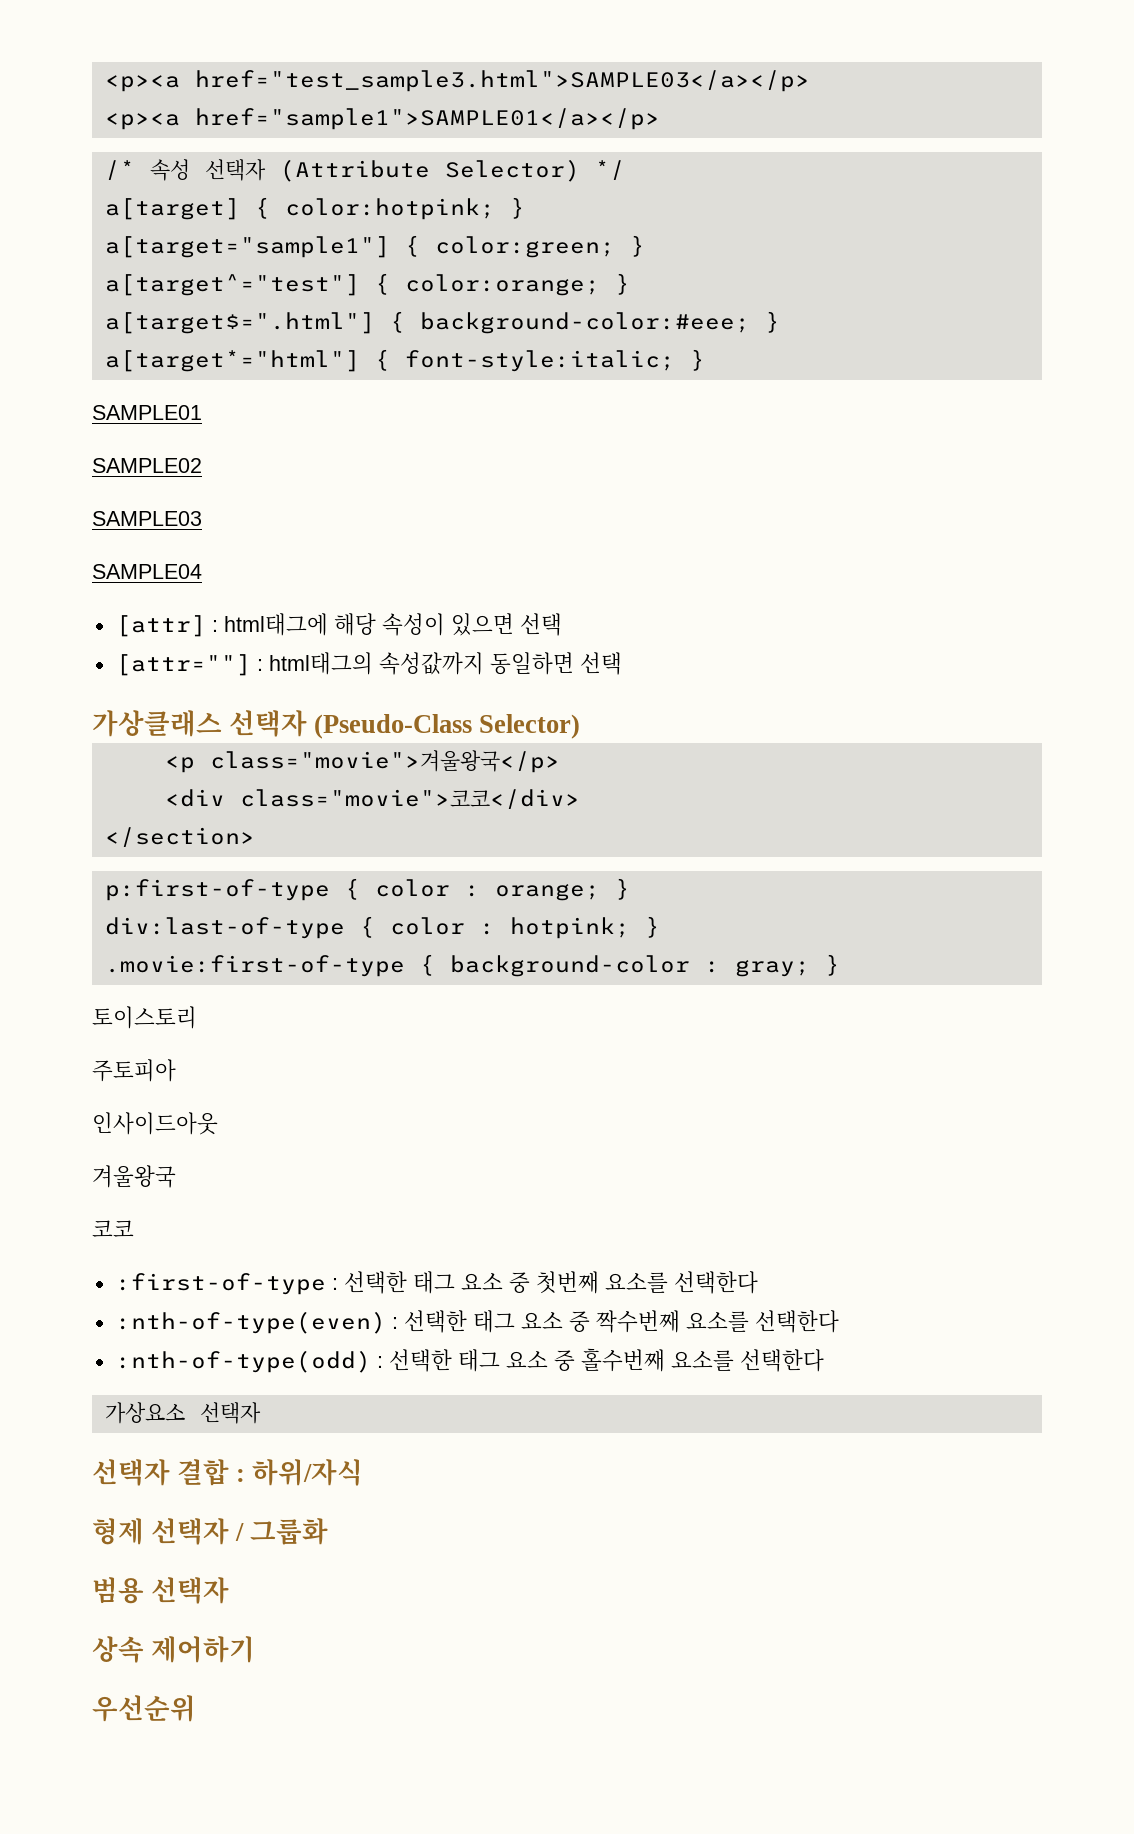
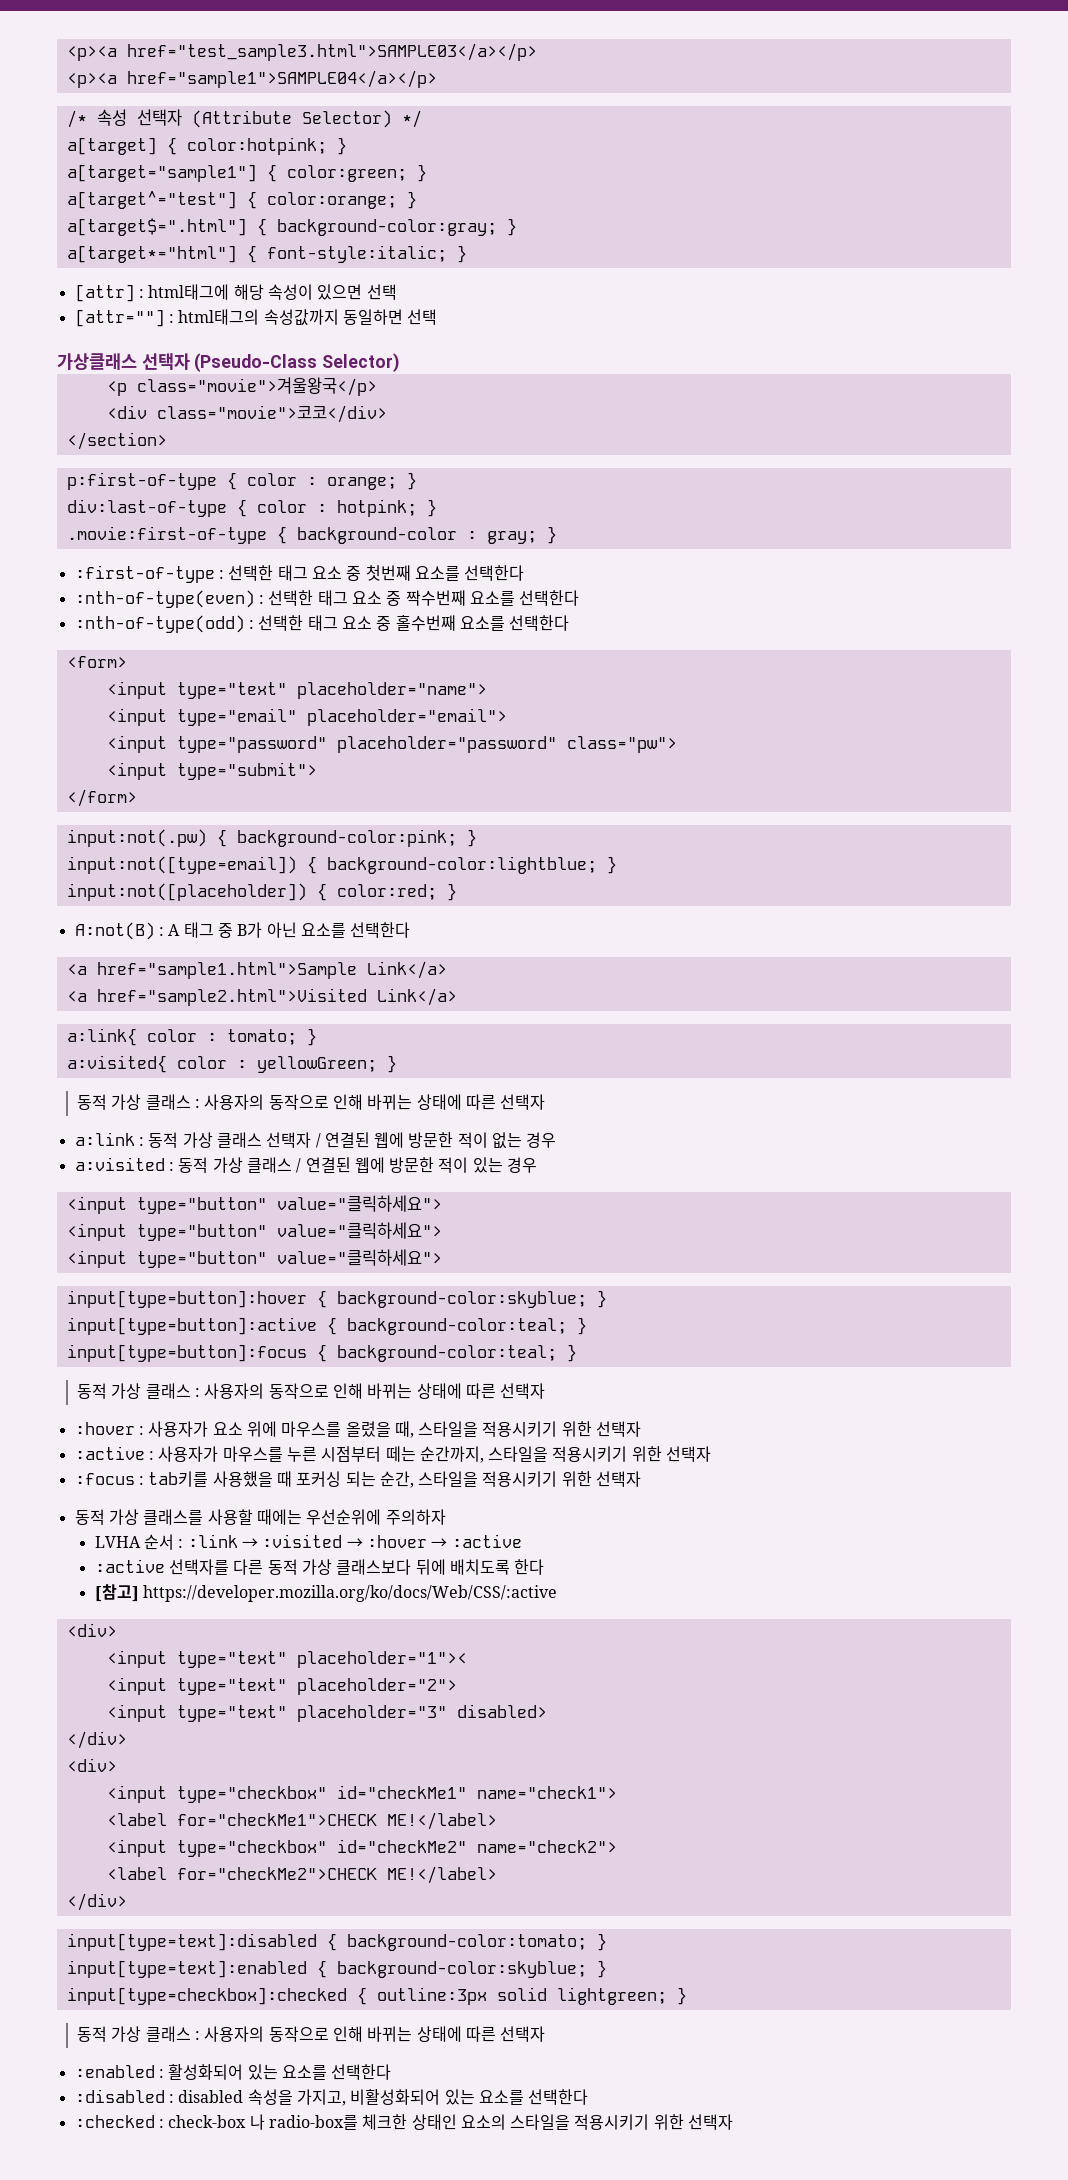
- <p><a href="sample1">SAMPLE01</a></p>
+ <p><a href="sample1">SAMPLE04</a></p>
- a[target$=".html"] { background-color:#eee; }
+ a[target$=".html"] { background-color:gray; }
- SAMPLE01
- SAMPLE02
- SAMPLE03
- SAMPLE04
- 토이스토리
- 주토피아
- 인사이드아웃
- 겨울왕국
- 코코
- 가상요소 선택자
- 선택자 결합 : 하위/자식
- 형제 선택자 / 그룹화
- 범용 선택자
- 상속 제어하기
- 우선순위
+ <form>
+ <input type="text" placeholder="name">
+ <input type="email" placeholder="email">
+ <input type="password" placeholder="password" class="pw">
+ <input type="submit">
+ </form>
+ input:not(.pw) { background-color:pink; }
+ input:not([type=email]) { background-color:lightblue; }
+ input:not([placeholder]) { color:red; }
+ A:not(B) : A 태그 중 B가 아닌 요소를 선택한다
+ <a href="sample1.html">Sample Link</a>
+ <a href="sample2.html">Visited Link</a>
+ a:link{ color : tomato; }
+ a:visited{ color : yellowGreen; }
+ 동적 가상 클래스 : 사용자의 동작으로 인해 바뀌는 상태에 따른 선택자
+ a:link : 동적 가상 클래스 선택자 / 연결된 웹에 방문한 적이 없는 경우
+ a:visited : 동적 가상 클래스 / 연결된 웹에 방문한 적이 있는 경우
+ <input type="button" value="클릭하세요">
+ <input type="button" value="클릭하세요">
+ <input type="button" value="클릭하세요">
+ input[type=button]:hover { background-color:skyblue; }
+ input[type=button]:active { background-color:teal; }
+ input[type=button]:focus { background-color:teal; }
+ 동적 가상 클래스 : 사용자의 동작으로 인해 바뀌는 상태에 따른 선택자
+ :hover : 사용자가 요소 위에 마우스를 올렸을 때, 스타일을 적용시키기 위한 선택자
+ :active : 사용자가 마우스를 누른 시점부터 떼는 순간까지, 스타일을 적용시키기 위한 선택자
+ :focus : tab키를 사용했을 때 포커싱 되는 순간, 스타일을 적용시키기 위한 선택자
+ 동적 가상 클래스를 사용할 때에는 우선순위에 주의하자
+ LVHA 순서 : :link → :visited → :hover → :active
+ :active 선택자를 다른 동적 가상 클래스보다 뒤에 배치도록 한다
+ [참고] https://developer.mozilla.org/ko/docs/Web/CSS/:active
+ <div>
+ <input type="text" placeholder="1"><
+ <input type="text" placeholder="2">
+ <input type="text" placeholder="3" disabled>
+ </div>
+ <div>
+ <input type="checkbox" id="checkMe1" name="check1">
+ <label for="checkMe1">CHECK ME!</label>
+ <input type="checkbox" id="checkMe2" name="check2">
+ <label for="checkMe2">CHECK ME!</label>
+ </div>
+ input[type=text]:disabled { background-color:tomato; }
+ input[type=text]:enabled { background-color:skyblue; }
+ input[type=checkbox]:checked { outline:3px solid lightgreen; }
+ 동적 가상 클래스 : 사용자의 동작으로 인해 바뀌는 상태에 따른 선택자
+ :enabled : 활성화되어 있는 요소를 선택한다
+ :disabled : disabled 속성을 가지고, 비활성화되어 있는 요소를 선택한다
+ :checked : check-box 나 radio-box를 체크한 상태인 요소의 스타일을 적용시키기 위한 선택자

